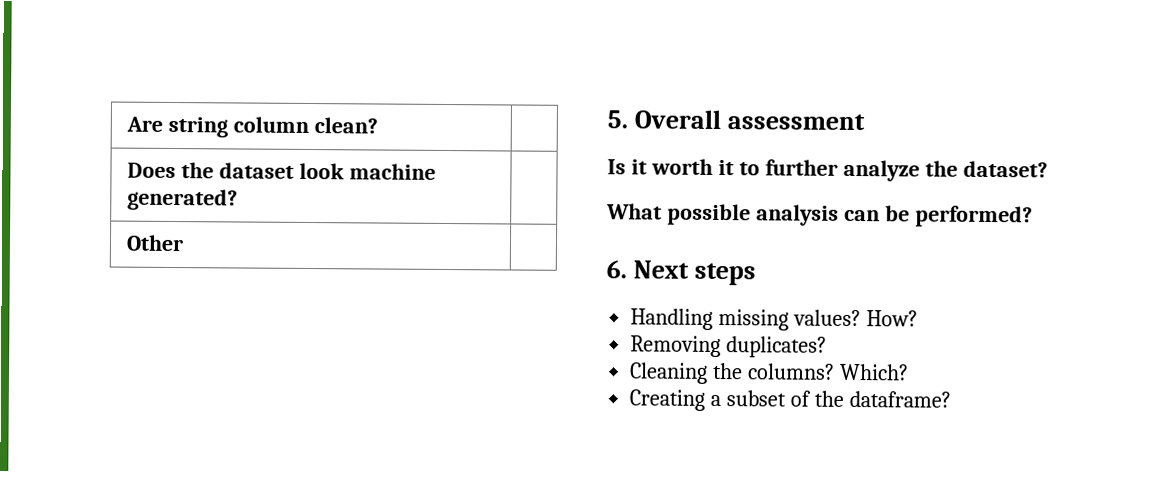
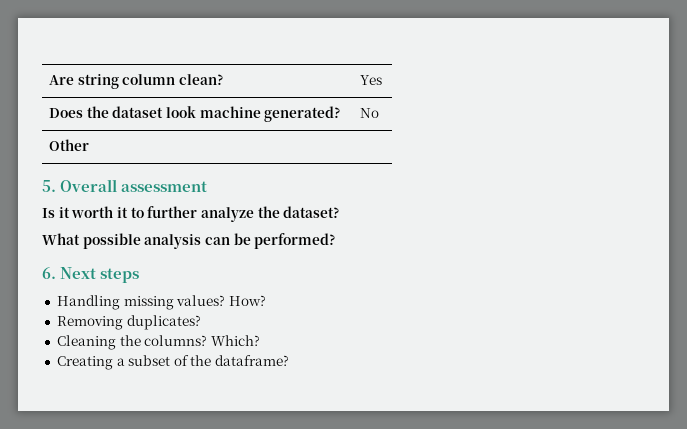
- Are string column clean? |
+ Are string column clean? | Yes
- Does the dataset look machine generated? |
+ Does the dataset look machine generated? | No

